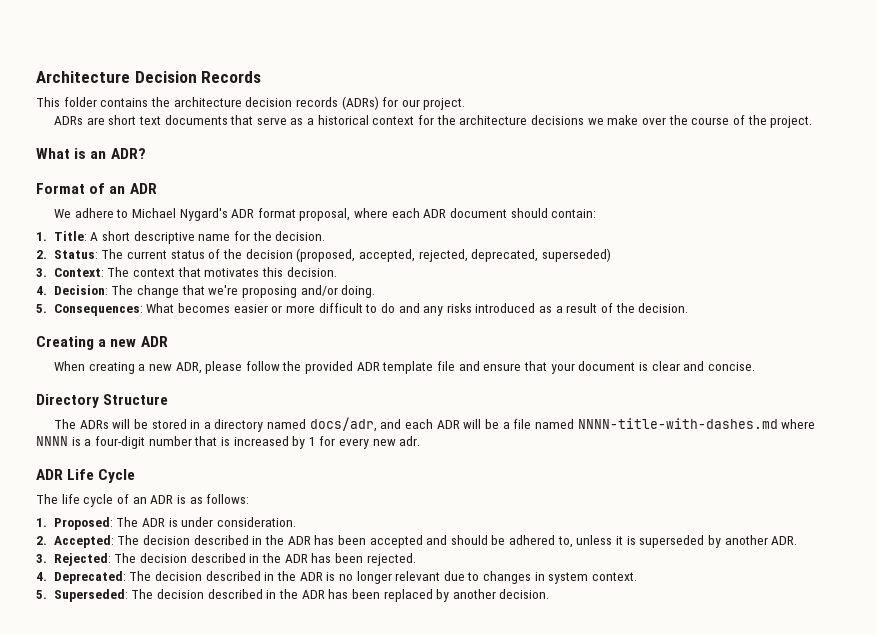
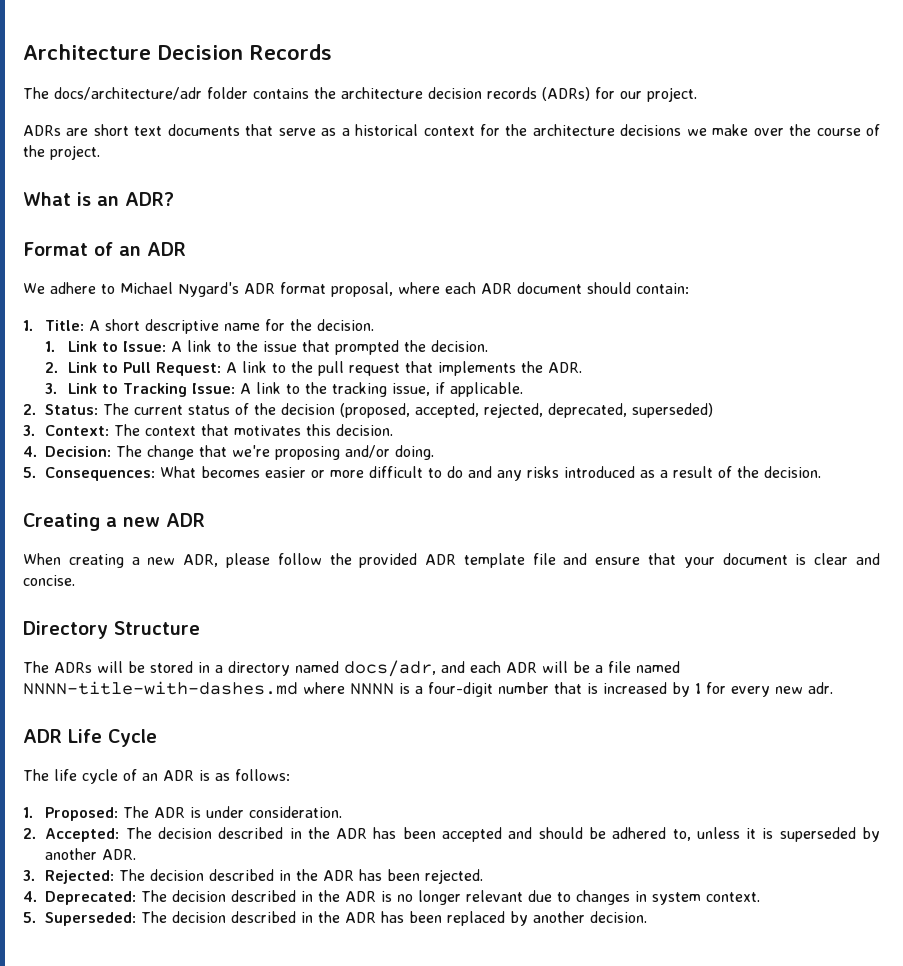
- This folder contains the architecture decision records (ADRs) for our project.
+ The docs/architecture/adr folder contains the architecture decision records (ADRs) for our project.
+ 1. Link to Issue: A link to the issue that prompted the decision.
+ 2. Link to Pull Request: A link to the pull request that implements the ADR.
+ 3. Link to Tracking Issue: A link to the tracking issue, if applicable.

